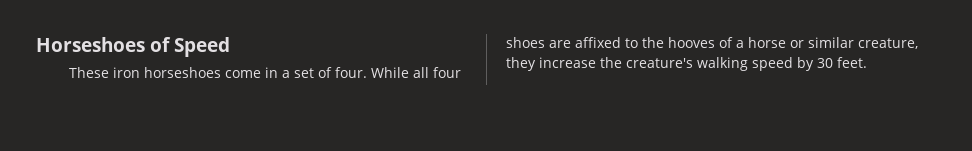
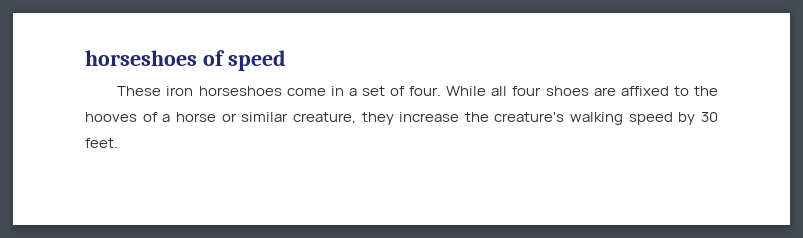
- Horseshoes of Speed
+ horseshoes of speed

